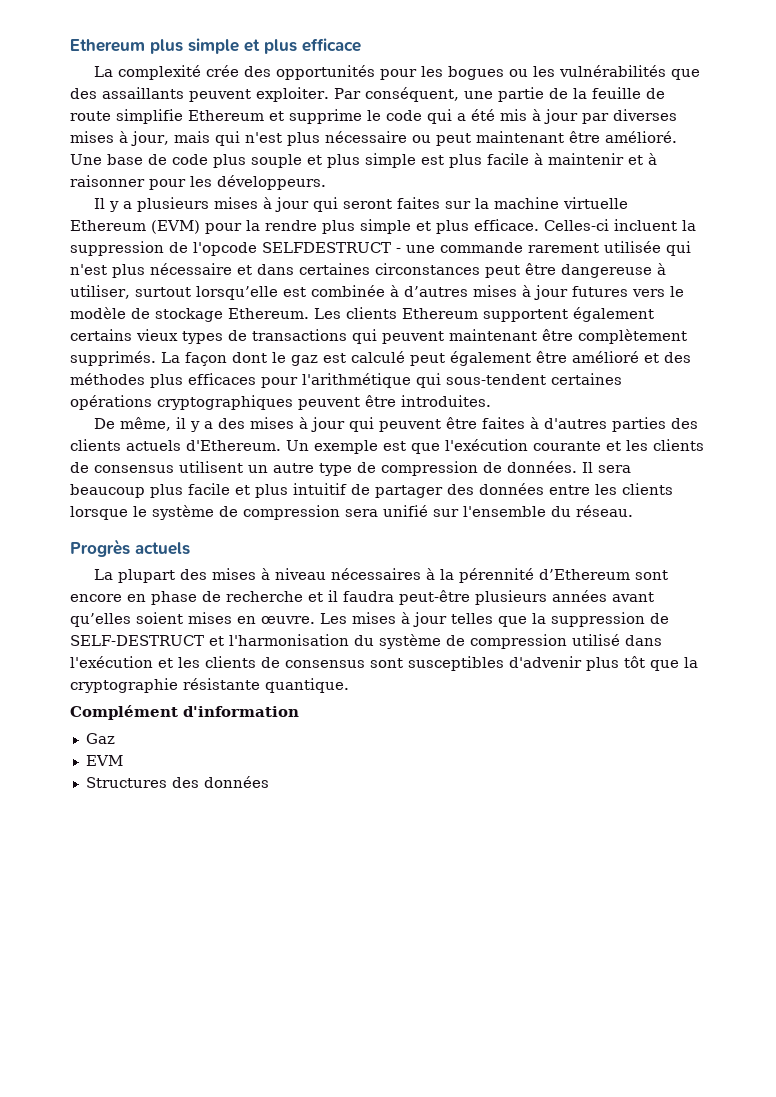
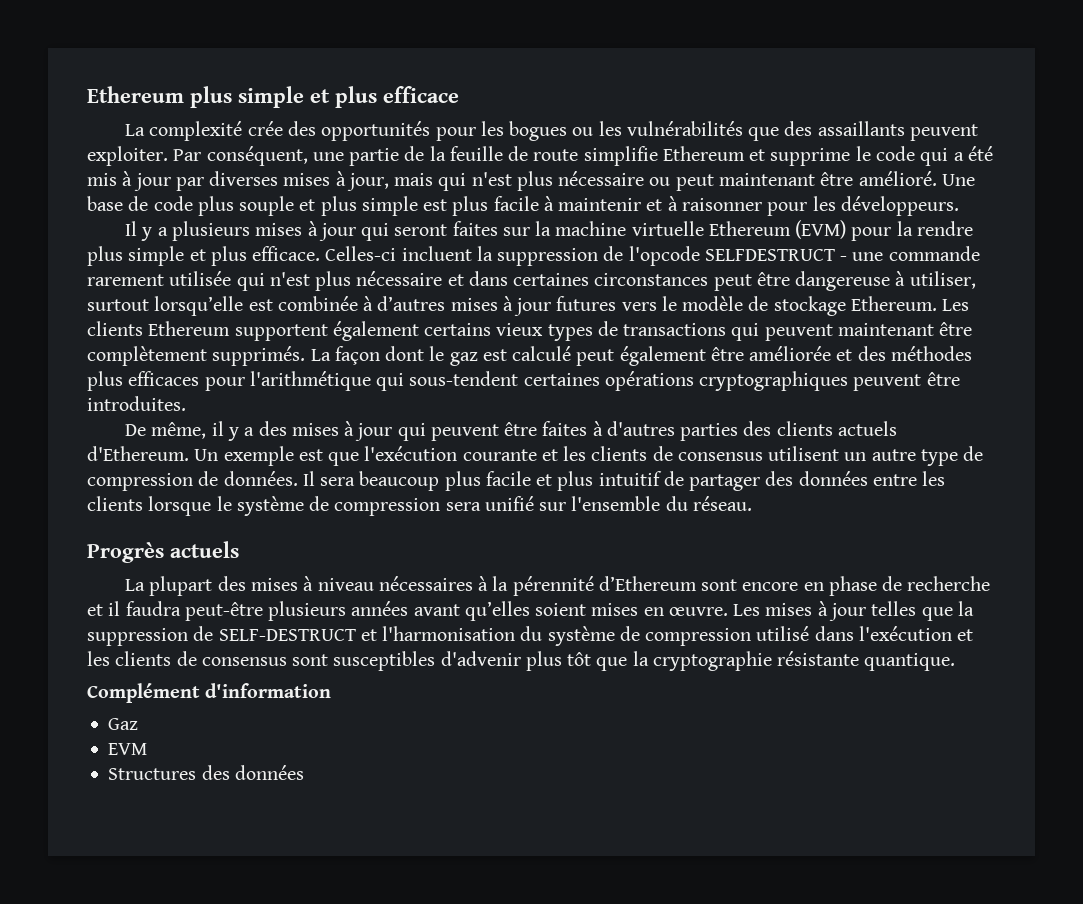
- La façon dont le gaz est calculé peut également être amélioré et des méthodes plus efficaces pour l'arithmétique qui sous-tendent certaines opérations cryptographiques peuvent être introduites.
+ La façon dont le gaz est calculé peut également être améliorée et des méthodes plus efficaces pour l'arithmétique qui sous-tendent certaines opérations cryptographiques peuvent être introduites.

